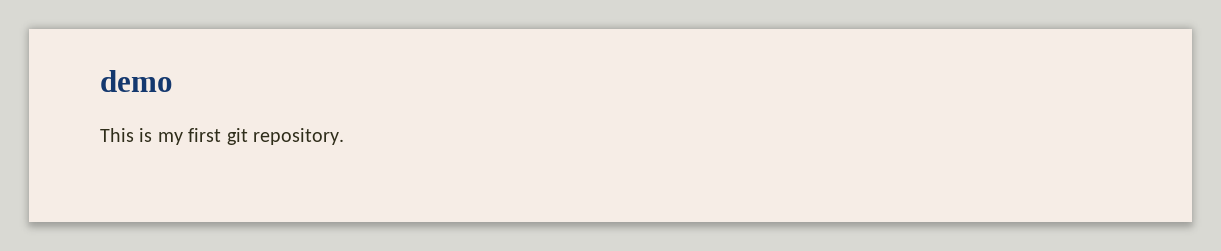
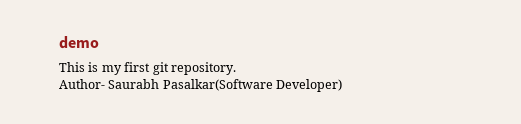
+ Author- Saurabh Pasalkar(Software Developer)

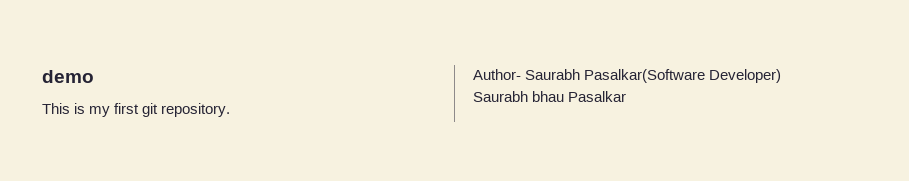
+ Saurabh bhau Pasalkar

